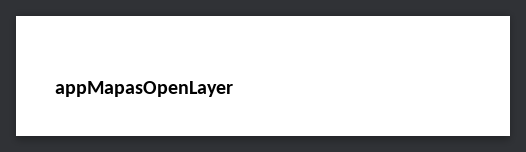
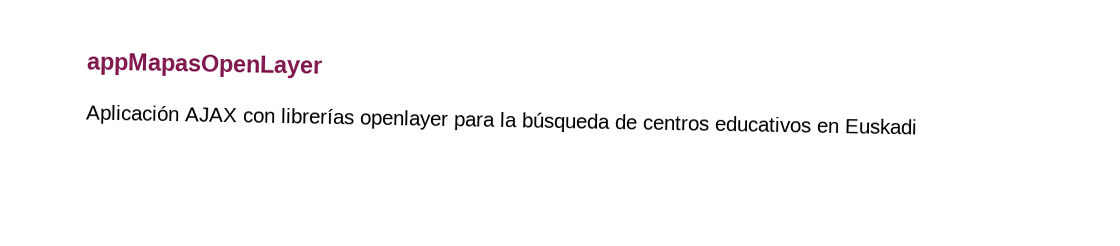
+ Aplicación AJAX con librerías openlayer para la búsqueda de centros educativos en Euskadi

